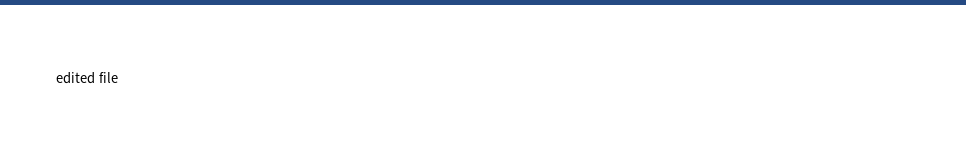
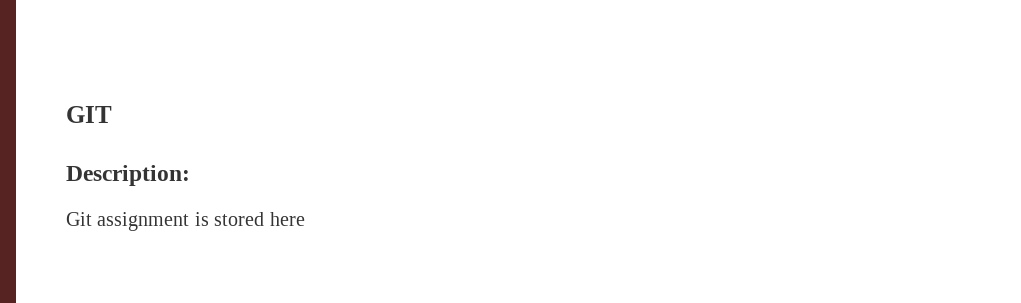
- edited file
+ GIT
+ Description:
+ Git assignment is stored here

